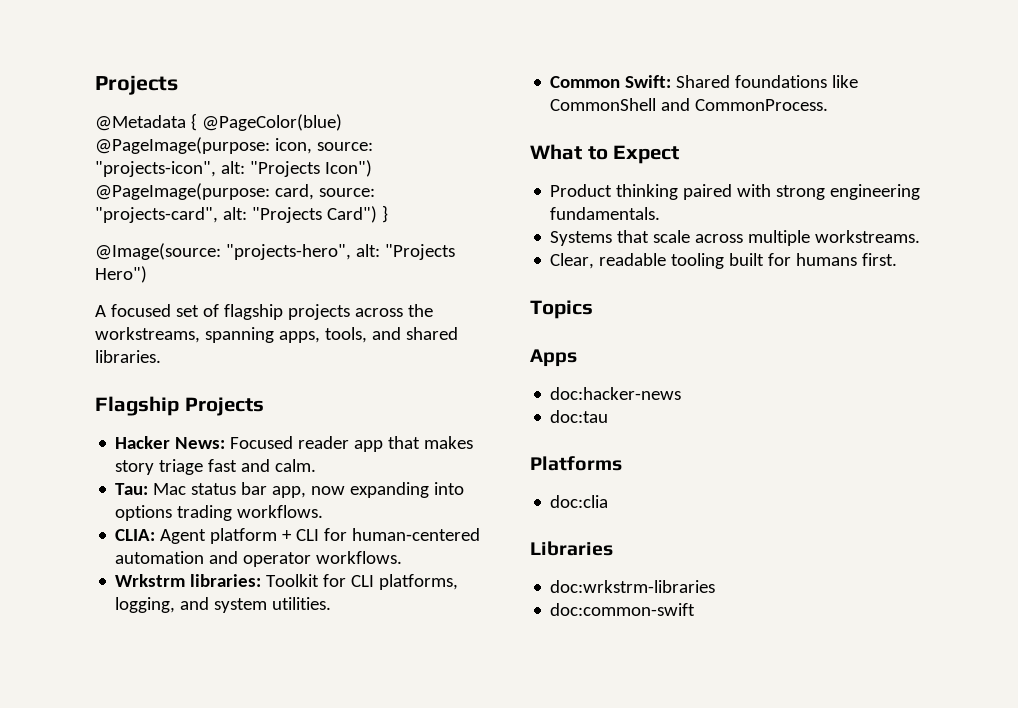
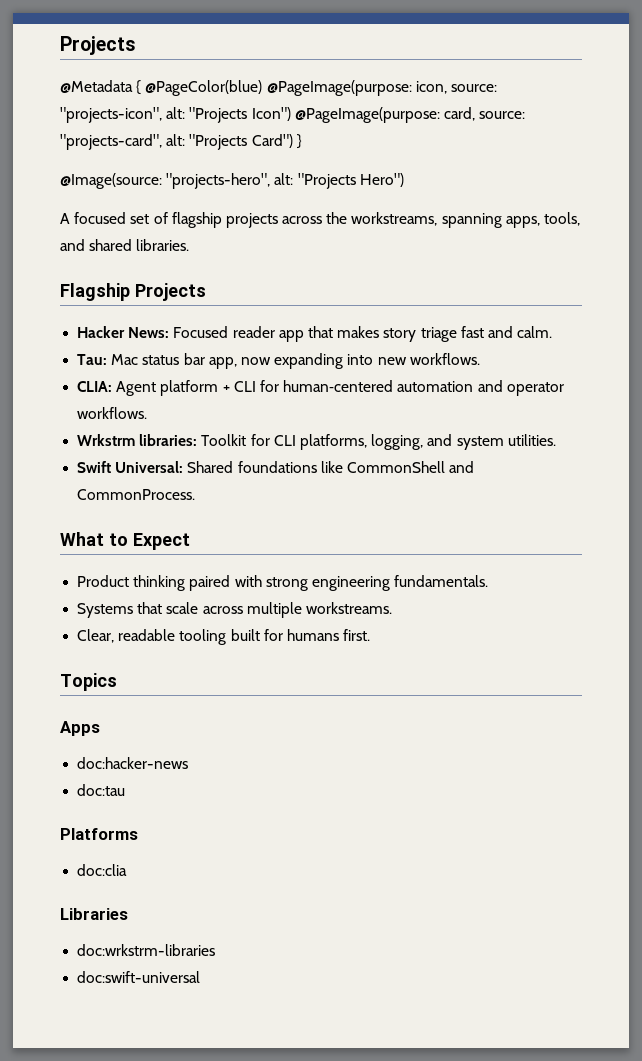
- Tau: Mac status bar app, now expanding into options trading workflows.
+ Tau: Mac status bar app, now expanding into new workflows.
- Common Swift: Shared foundations like CommonShell and CommonProcess.
+ Swift Universal: Shared foundations like CommonShell and CommonProcess.
- doc:common-swift
+ doc:swift-universal

